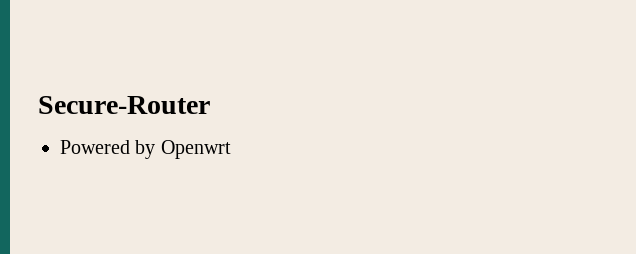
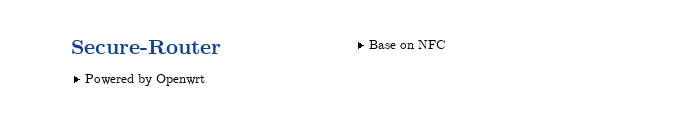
+ Base on NFC

